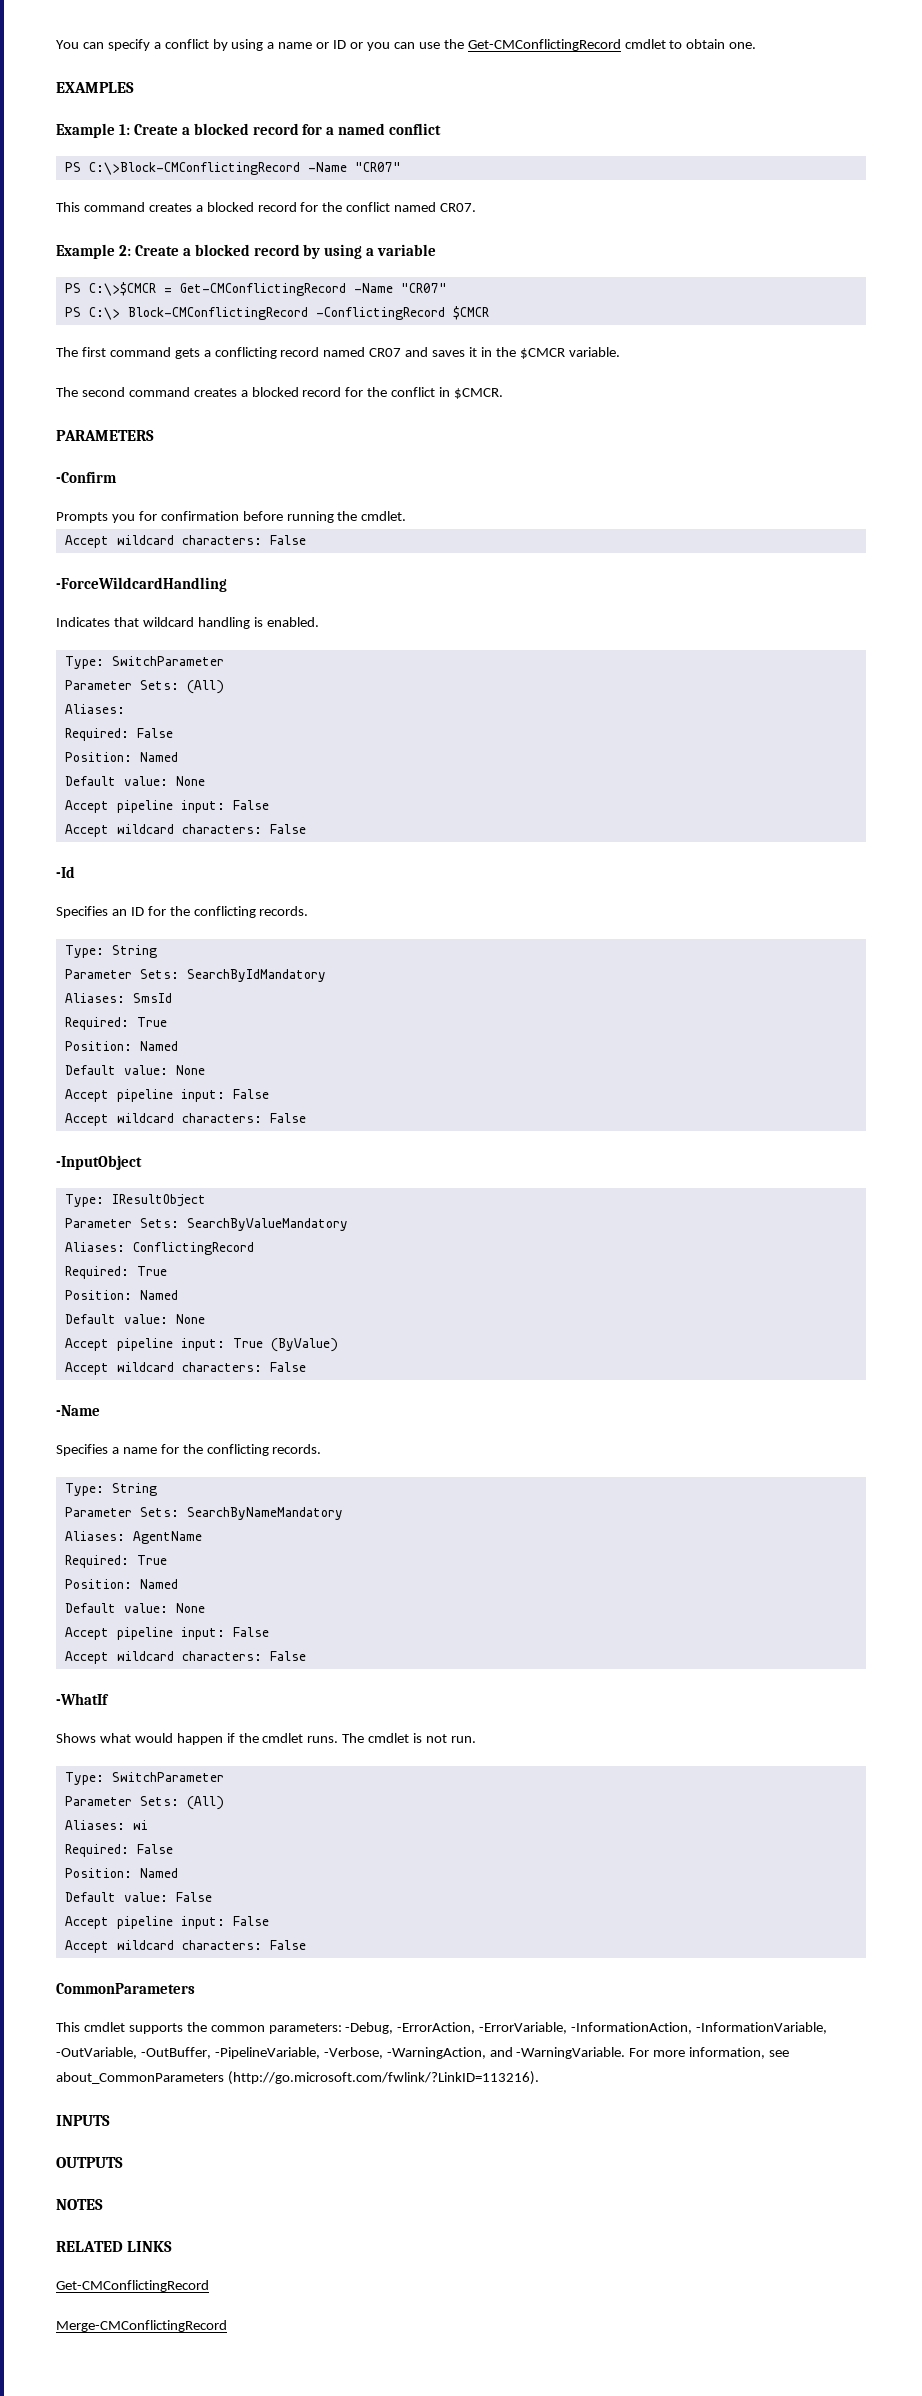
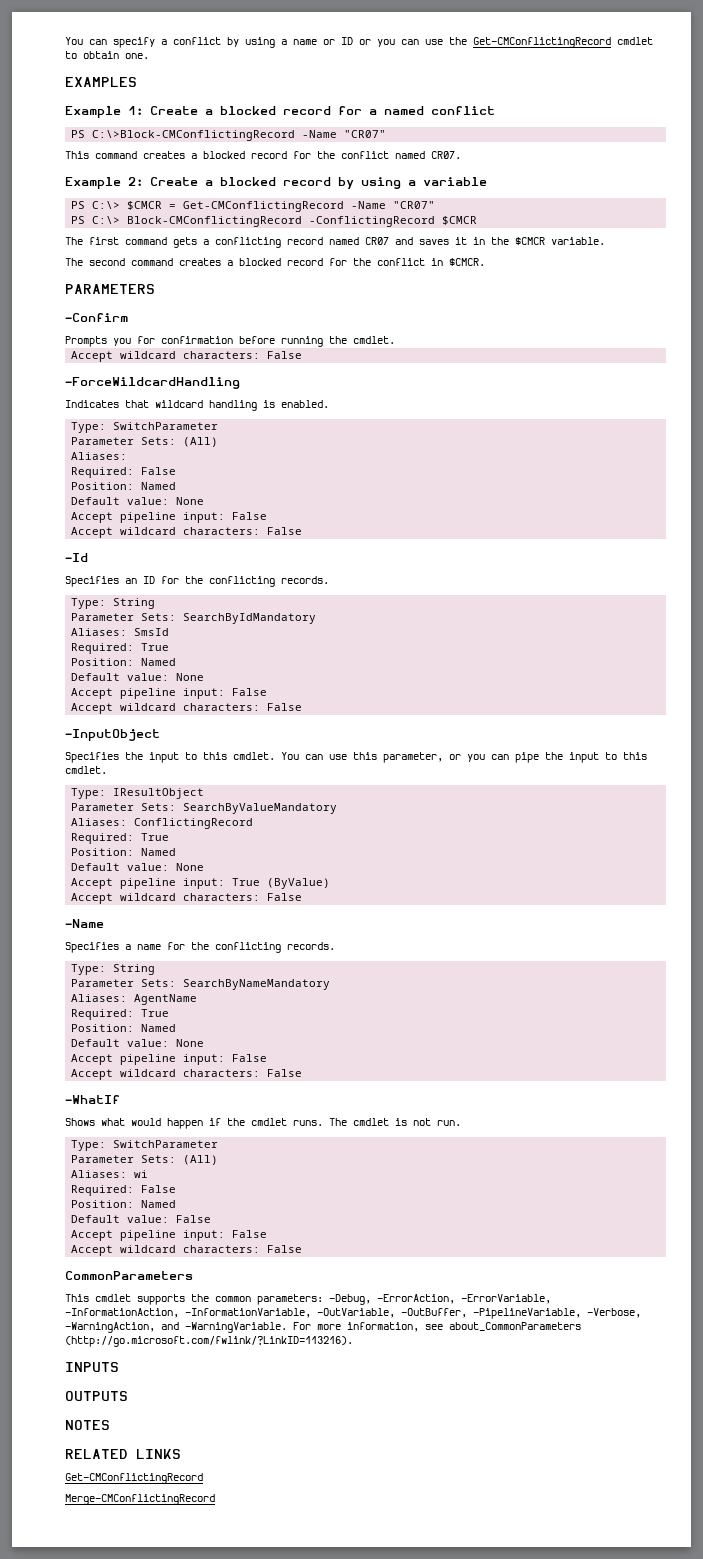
- PS C:\>$CMCR = Get-CMConflictingRecord -Name "CR07"
+ PS C:\> $CMCR = Get-CMConflictingRecord -Name "CR07"
+ Specifies the input to this cmdlet. You can use this parameter, or you can pipe the input to this cmdlet.

